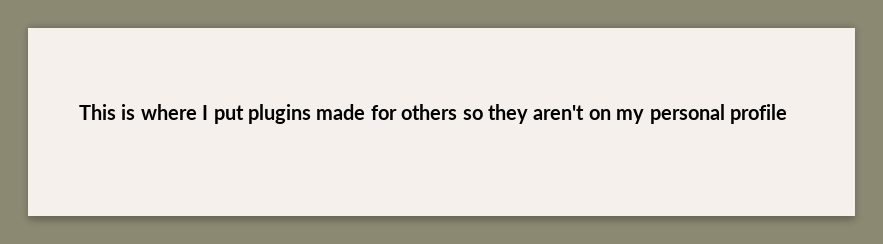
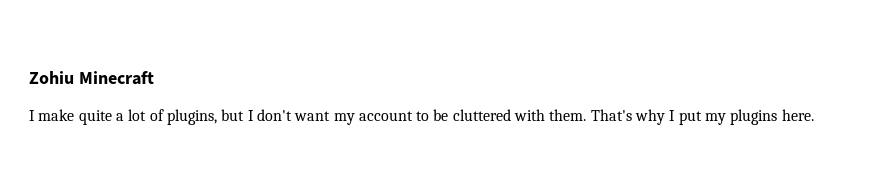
- This is where I put plugins made for others so they aren't on my personal profile
+ Zohiu Minecraft
+ I make quite a lot of plugins, but I don't want my account to be cluttered with them. That's why I put my plugins here.

